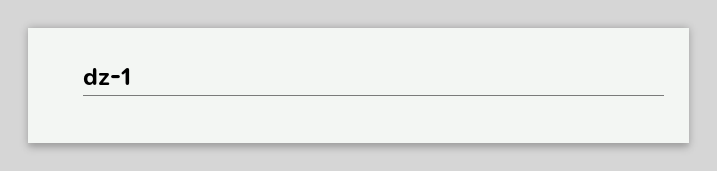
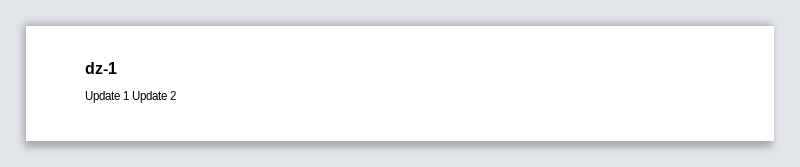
+ Update 1 Update 2

